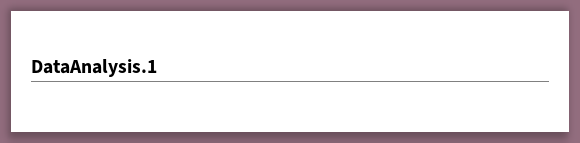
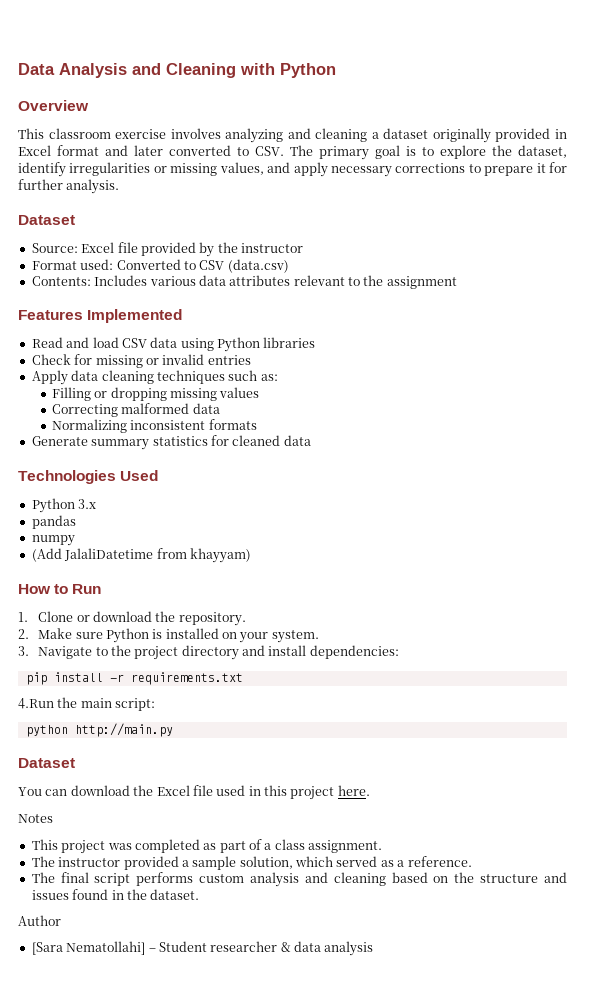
- DataAnalysis.1
+ Data Analysis and Cleaning with Python
+ Overview
+ This classroom exercise involves analyzing and cleaning a dataset originally provided in Excel format and later converted to CSV. The primary goal is to explore the dataset, identify irregularities or missing values, and apply necessary corrections to prepare it for further analysis.
+ Dataset
+ Source: Excel file provided by the instructor
+ Format used: Converted to CSV (data.csv)
+ Contents: Includes various data attributes relevant to the assignment
+ Features Implemented
+ Read and load CSV data using Python libraries
+ Check for missing or invalid entries
+ Apply data cleaning techniques such as:
+ Filling or dropping missing values
+ Correcting malformed data
+ Normalizing inconsistent formats
+ Generate summary statistics for cleaned data
+ Technologies Used
+ Python 3.x
+ pandas
+ numpy
+ (Add JalaliDatetime from khayyam)
+ How to Run
+ 1. Clone or download the repository.
+ 2. Make sure Python is installed on your system.
+ 3. Navigate to the project directory and install dependencies:
+ pip install -r requirements.txt
+ 4.Run the main script:
+ python http://main.py
+ Dataset
+ You can download the Excel file used in this project here.
+ Notes
+ This project was completed as part of a class assignment.
+ The instructor provided a sample solution, which served as a reference.
+ The final script performs custom analysis and cleaning based on the structure and issues found in the dataset.
+ Author
+ [Sara Nematollahi] – Student researcher & data analysis

